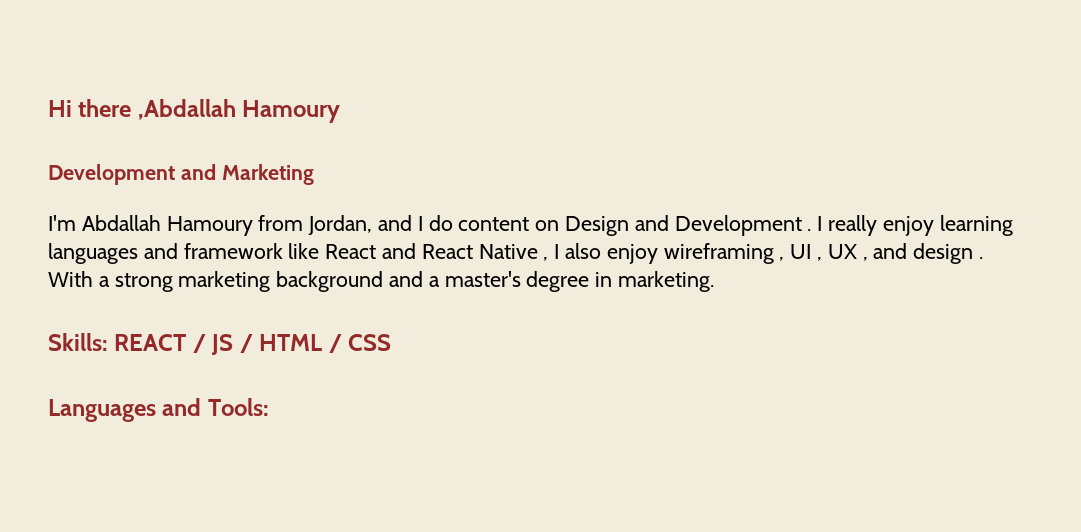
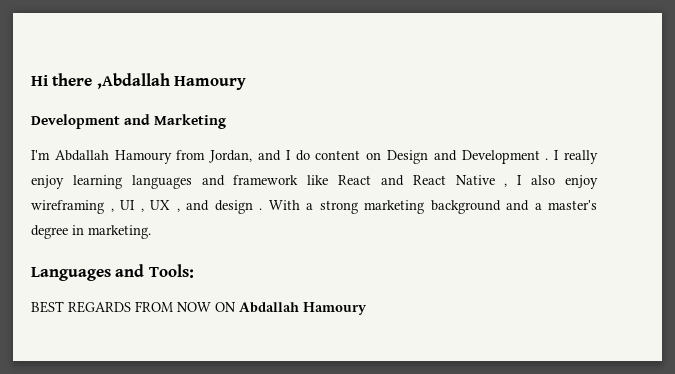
- Skills: REACT / JS / HTML / CSS
  Languages and Tools:
+ BEST REGARDS FROM NOW ON Abdallah Hamoury

